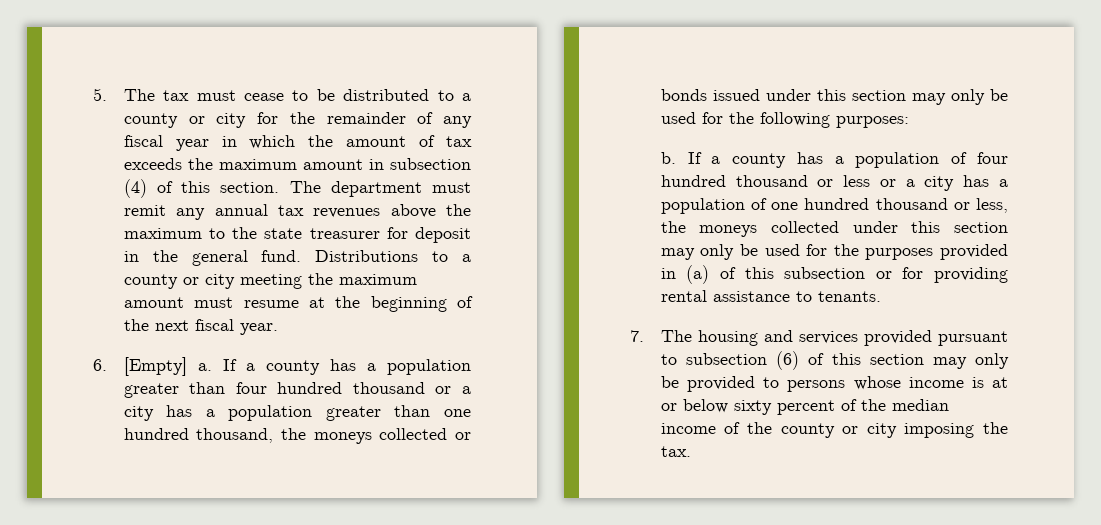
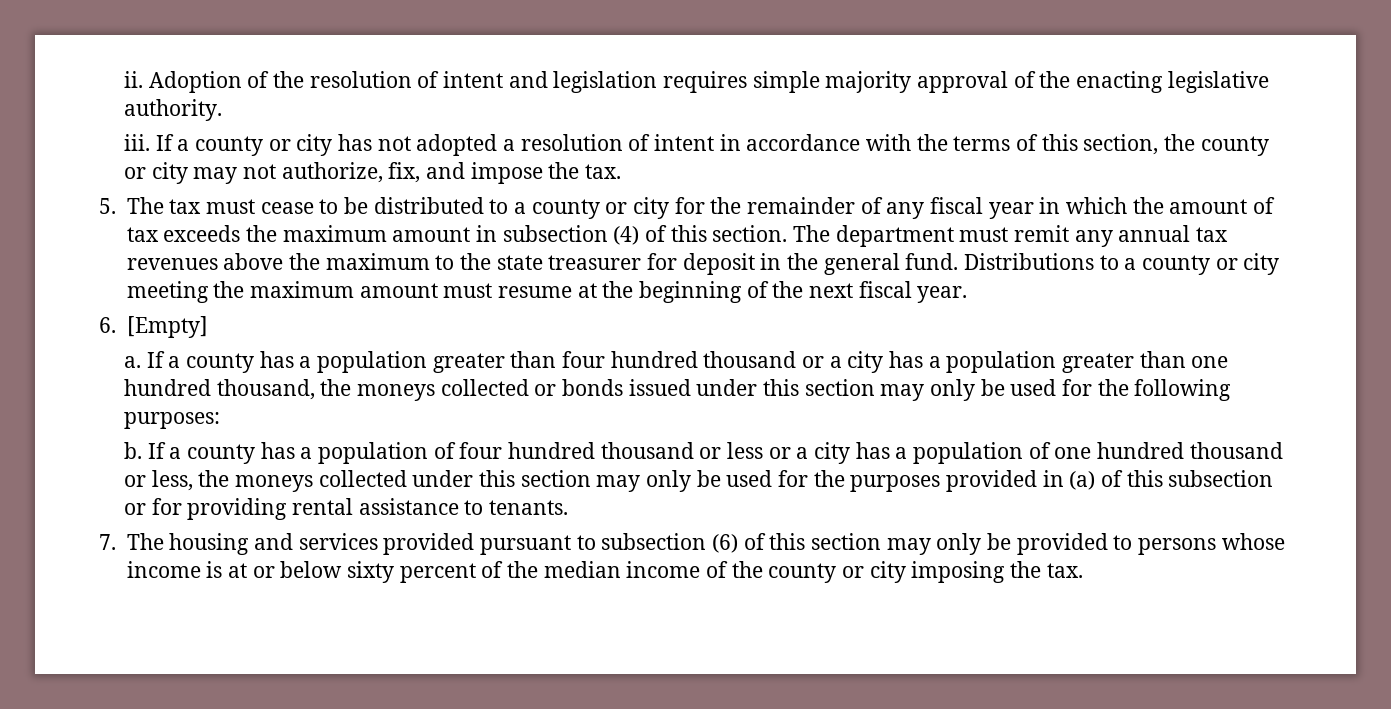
+ ii. Adoption of the resolution of intent and legislation requires simple majority approval of the enacting legislative authority.
+ iii. If a county or city has not adopted a resolution of intent in accordance with the terms of this section, the county or city may not authorize, fix, and impose the tax.
- 6. [Empty] a.
+ 6. [Empty]
+ a.

